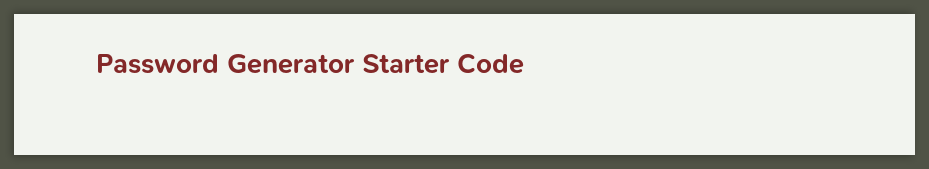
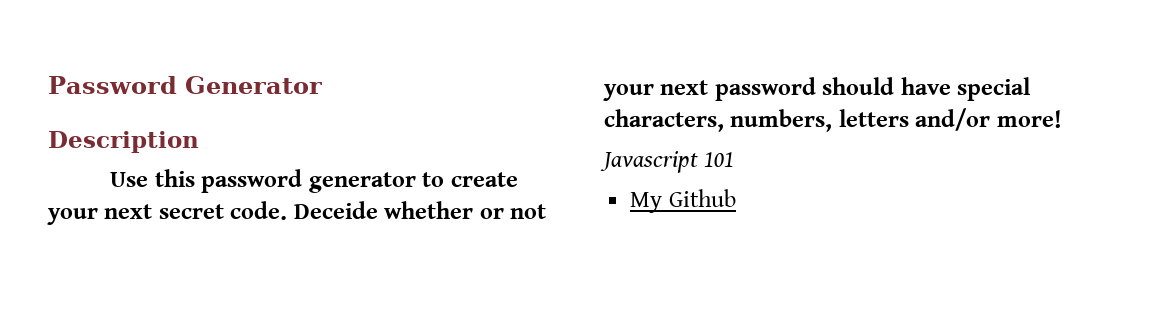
- Password Generator Starter Code
+ Password Generator
+ Description
+ Use this password generator to create your next secret code. Deceide whether or not your next password should have special characters, numbers, letters and/or more!
+ Javascript 101
+ My Github

